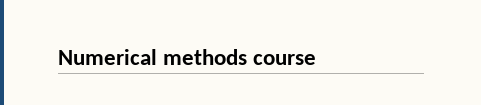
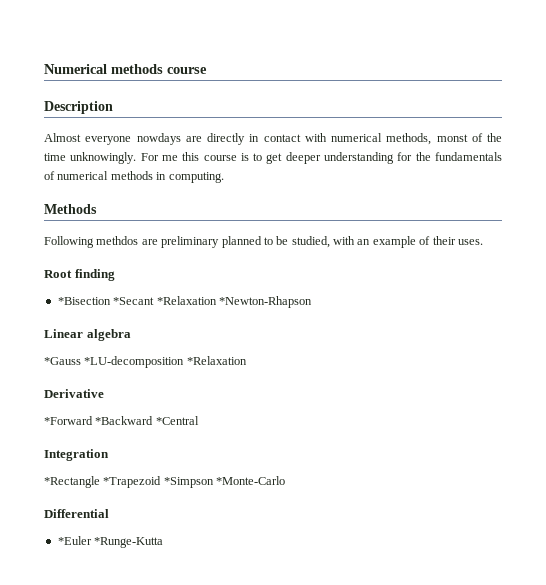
+ Description
+ Almost everyone nowdays are directly in contact with numerical methods, monst of the time unknowingly. For me this course is to get deeper understanding for the fundamentals of numerical methods in computing.
+ Methods
+ Following methdos are preliminary planned to be studied, with an example of their uses.
+ Root finding
+ *Bisection *Secant *Relaxation *Newton-Rhapson
+ Linear algebra
+ *Gauss *LU-decomposition *Relaxation
+ Derivative
+ *Forward *Backward *Central
+ Integration
+ *Rectangle *Trapezoid *Simpson *Monte-Carlo
+ Differential
+ *Euler *Runge-Kutta

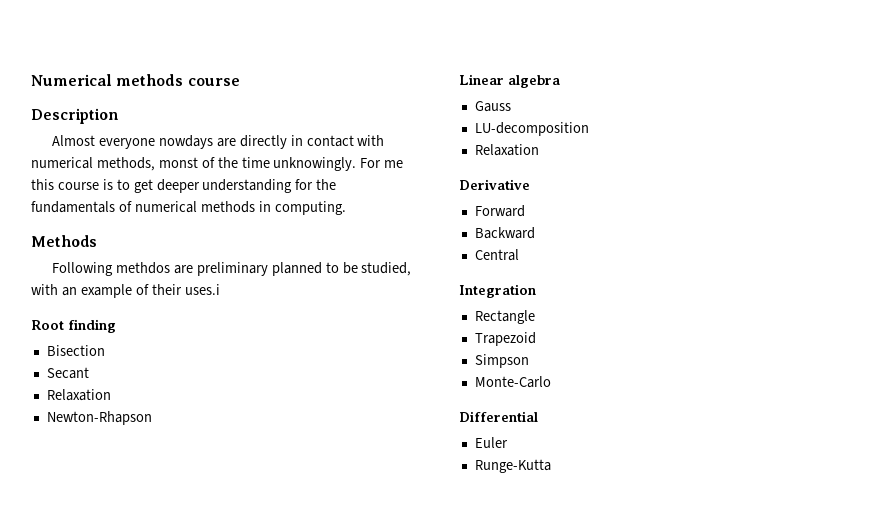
- Following methdos are preliminary planned to be studied, with an example of their uses.
+ Following methdos are preliminary planned to be studied, with an example of their uses.i
- *Bisection *Secant *Relaxation *Newton-Rhapson
+ Bisection
+ Secant
+ Relaxation
+ Newton-Rhapson
  Linear algebra
- *Gauss *LU-decomposition *Relaxation
+ Gauss
+ LU-decomposition
+ Relaxation
  Derivative
- *Forward *Backward *Central
+ Forward
+ Backward
+ Central
  Integration
- *Rectangle *Trapezoid *Simpson *Monte-Carlo
+ Rectangle
+ Trapezoid
+ Simpson
+ Monte-Carlo
- *Euler *Runge-Kutta
+ Euler
+ Runge-Kutta

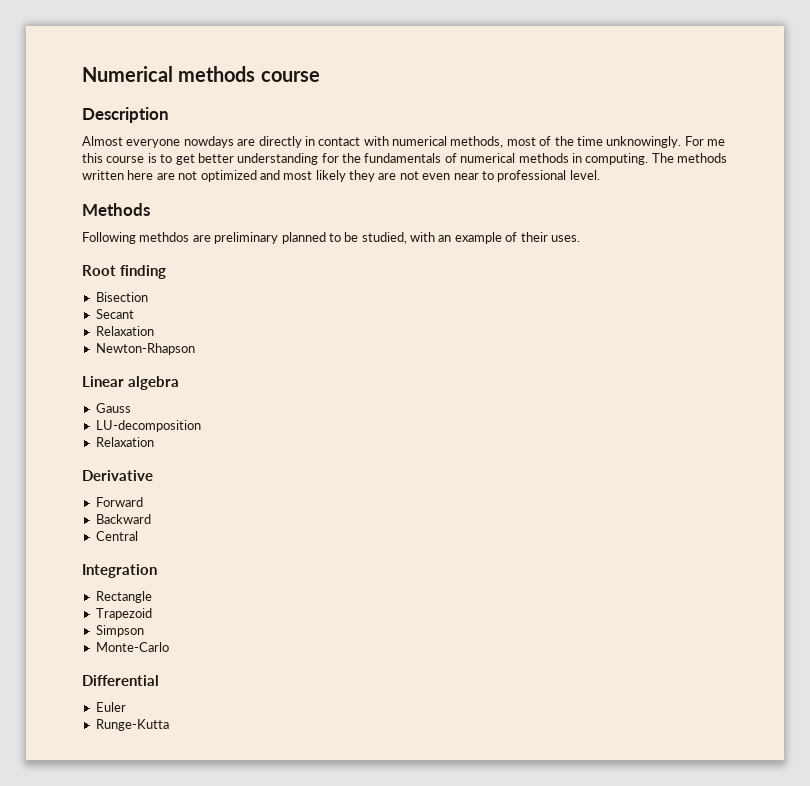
- Almost everyone nowdays are directly in contact with numerical methods, monst of the time unknowingly.
+ Almost everyone nowdays are directly in contact with numerical methods, most of the time unknowingly.
- For me this course is to get deeper understanding for the fundamentals of numerical methods in computing.
+ For me this course is to get better understanding for the fundamentals of numerical methods in computing. The methods written here are not optimized and most likely they are not even near to professional level.
- Following methdos are preliminary planned to be studied, with an example of their uses.i
+ Following methdos are preliminary planned to be studied, with an example of their uses.

